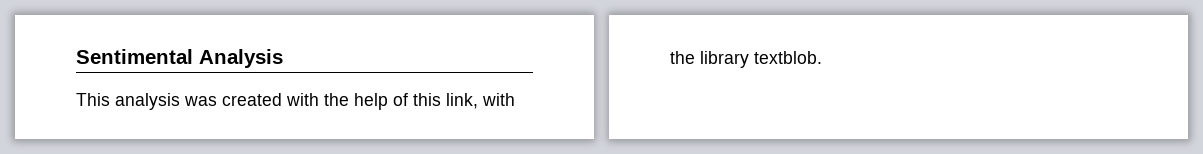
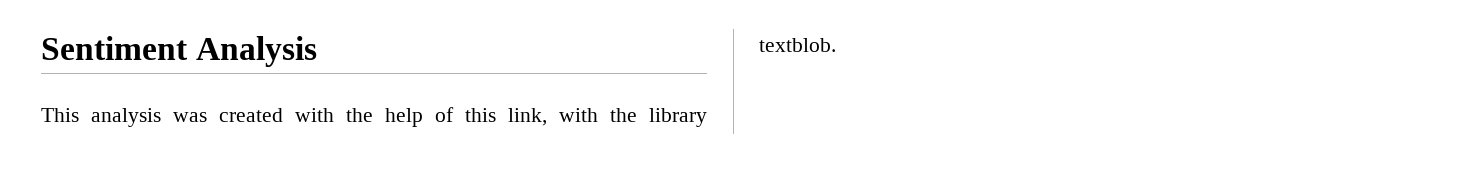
- Sentimental Analysis
+ Sentiment Analysis

